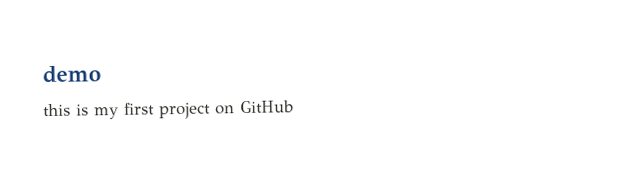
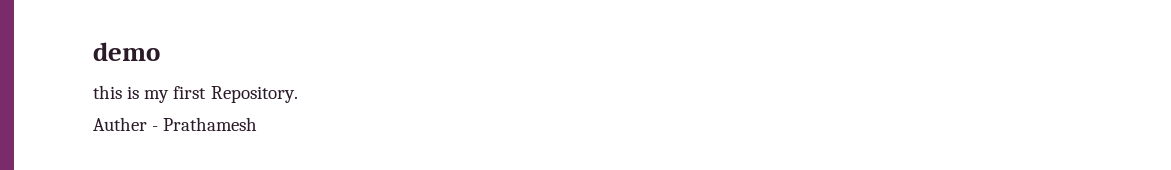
- this is my first project on GitHub
+ this is my first Repository.
+ Auther - Prathamesh

